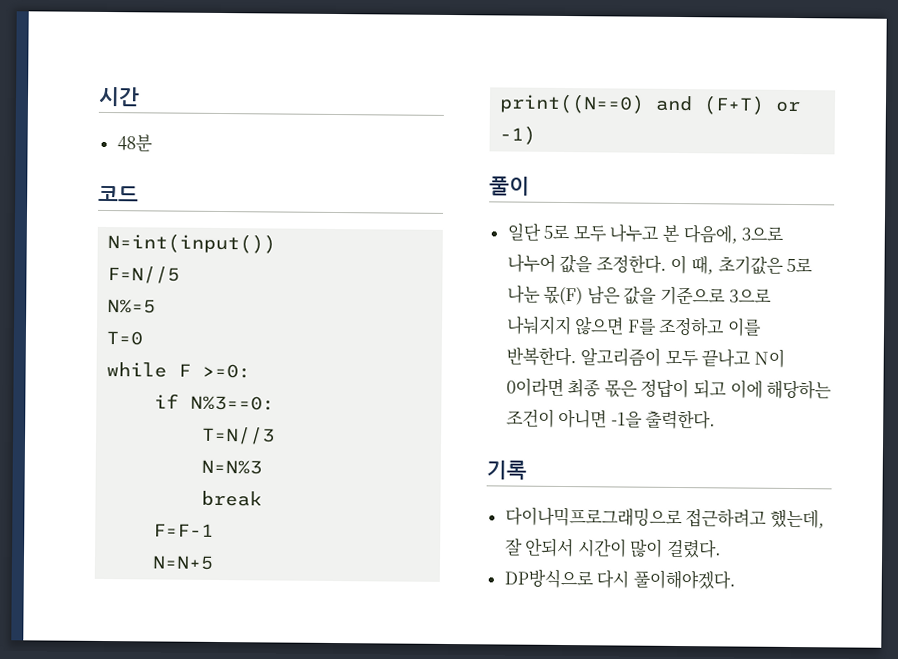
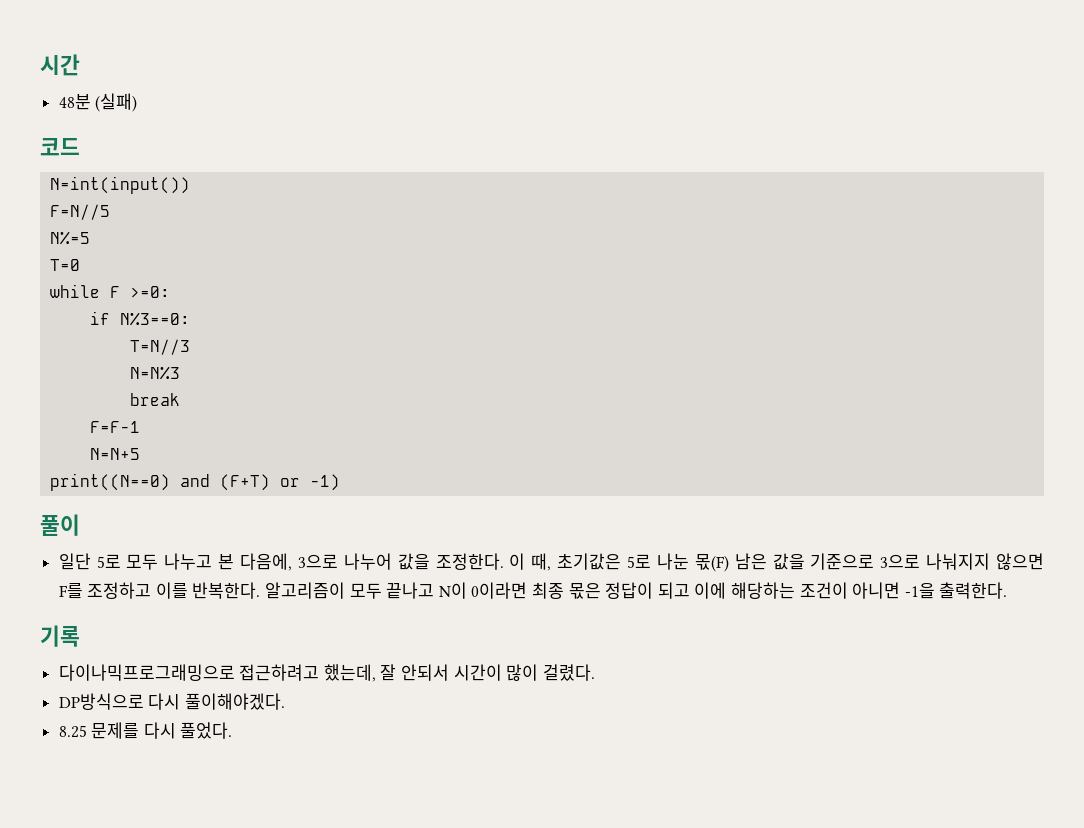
- 48분
+ 48분 (실패)
+ 8.25 문제를 다시 풀었다.

